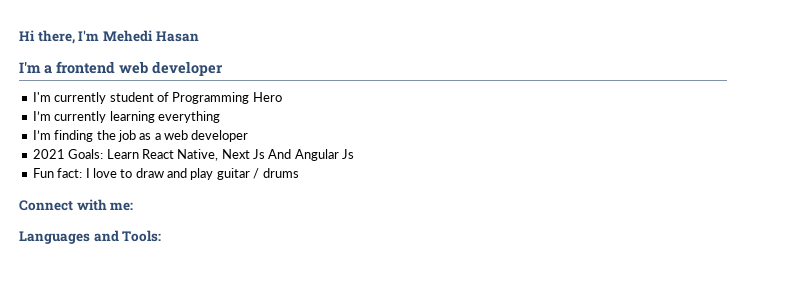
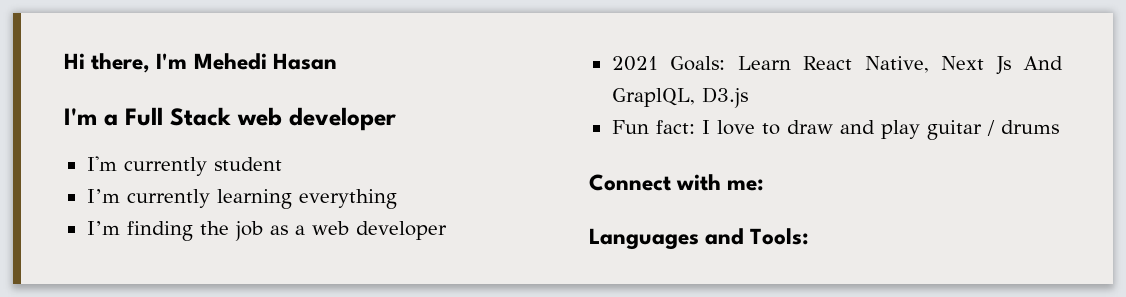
- I'm a frontend web developer
+ I'm a Full Stack web developer
- I'm currently student of Programming Hero
+ I'm currently student
- 2021 Goals: Learn React Native, Next Js And Angular Js
+ 2021 Goals: Learn React Native, Next Js And GraplQL, D3.js

